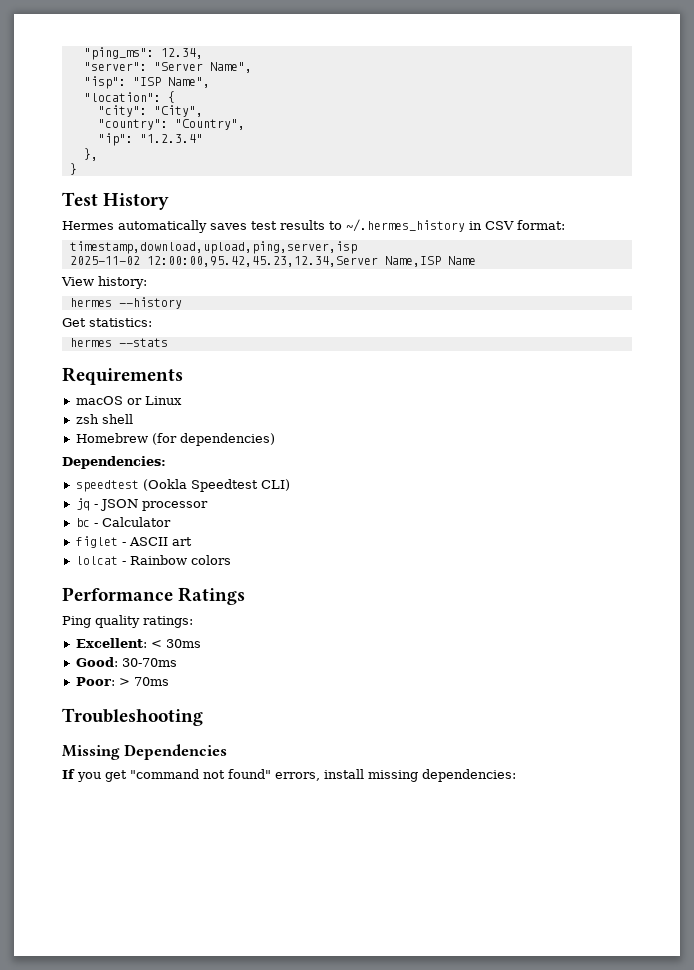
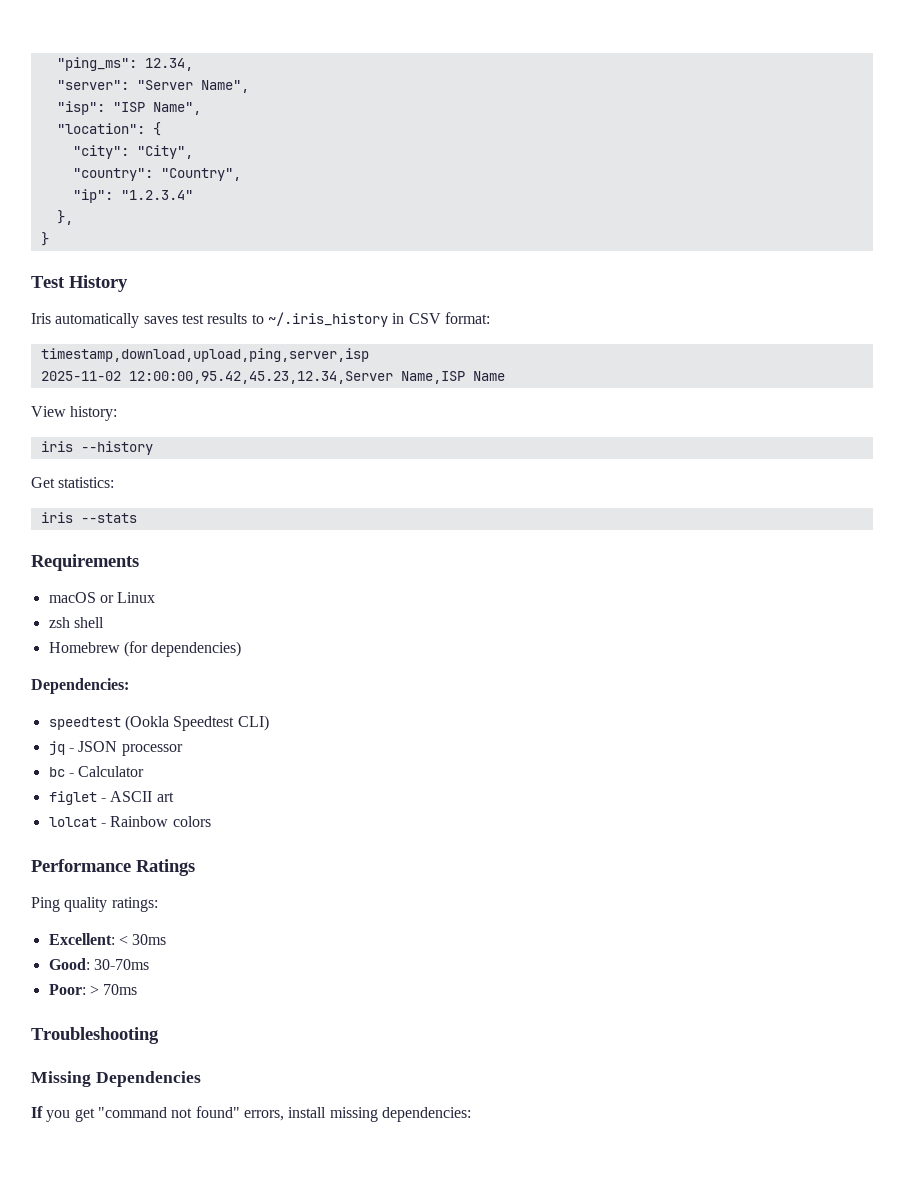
- Hermes automatically saves test results to ~/.hermes_history in CSV format:
+ Iris automatically saves test results to ~/.iris_history in CSV format:
- hermes --history
+ iris --history
- hermes --stats
+ iris --stats

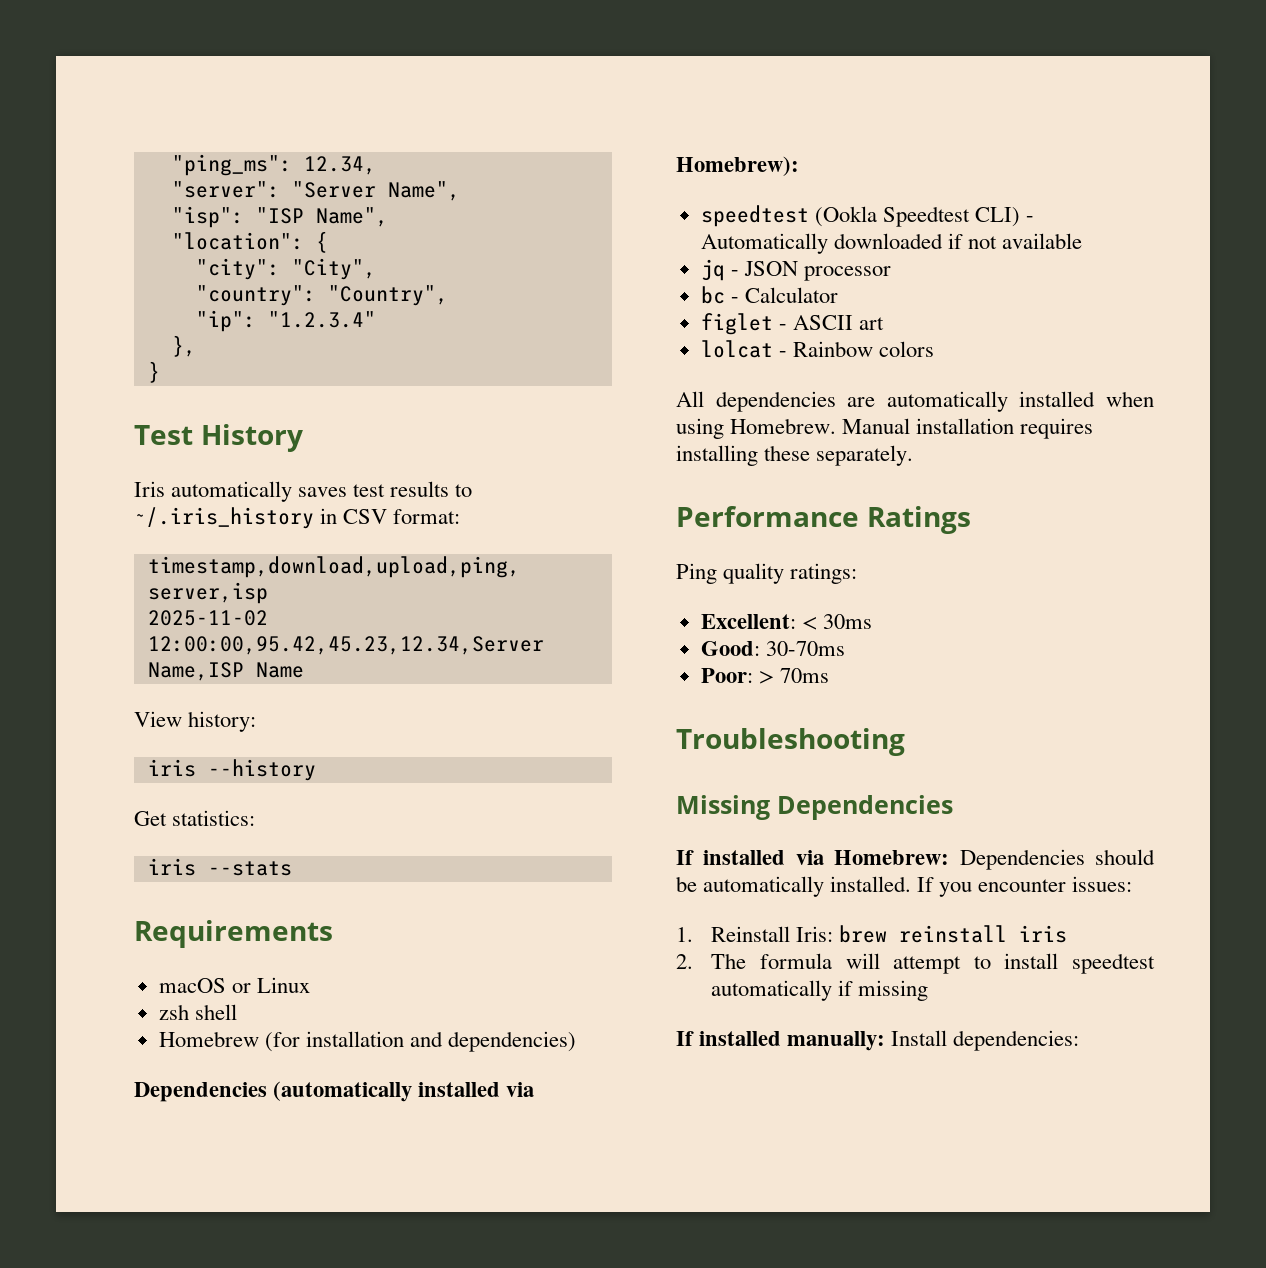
- Homebrew (for dependencies)
+ Homebrew (for installation and dependencies)
- Dependencies:
+ Dependencies (automatically installed via Homebrew):
- speedtest (Ookla Speedtest CLI)
+ speedtest (Ookla Speedtest CLI) - Automatically downloaded if not available
+ All dependencies are automatically installed when using Homebrew. Manual installation requires installing these separately.
- If you get "command not found" errors, install missing dependencies:
+ If installed via Homebrew: Dependencies should be automatically installed. If you encounter issues:
+ 1. Reinstall Iris: brew reinstall iris
+ 2. The formula will attempt to install speedtest automatically if missing
+ If installed manually: Install dependencies:

